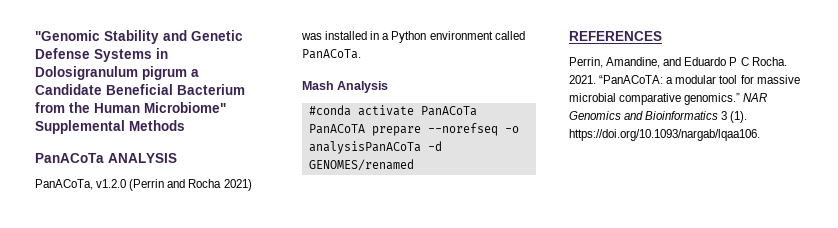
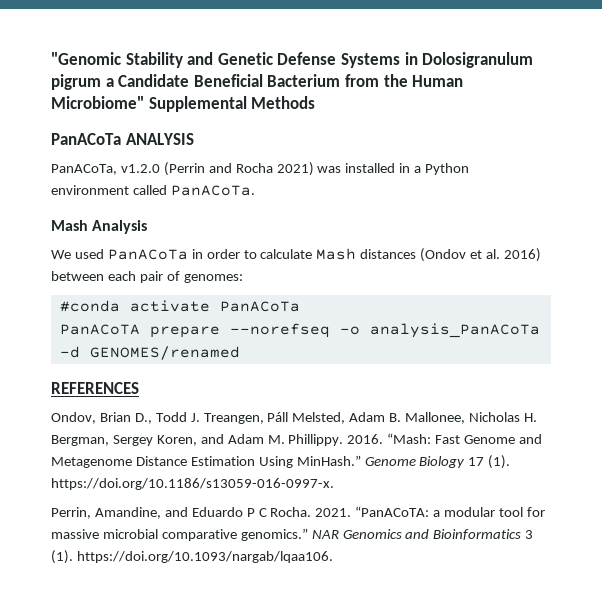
+ We used PanACoTa in order to calculate Mash distances (Ondov et al. 2016) between each pair of genomes:
- PanACoTA prepare --norefseq -o analysisPanACoTa -d GENOMES/renamed
+ PanACoTA prepare --norefseq -o analysis_PanACoTa -d GENOMES/renamed
+ Ondov, Brian D., Todd J. Treangen, Páll Melsted, Adam B. Mallonee, Nicholas H. Bergman, Sergey Koren, and Adam M. Phillippy. 2016. “Mash: Fast Genome and Metagenome Distance Estimation Using MinHash.” Genome Biology 17 (1). https://doi.org/10.1186/s13059-016-0997-x.

